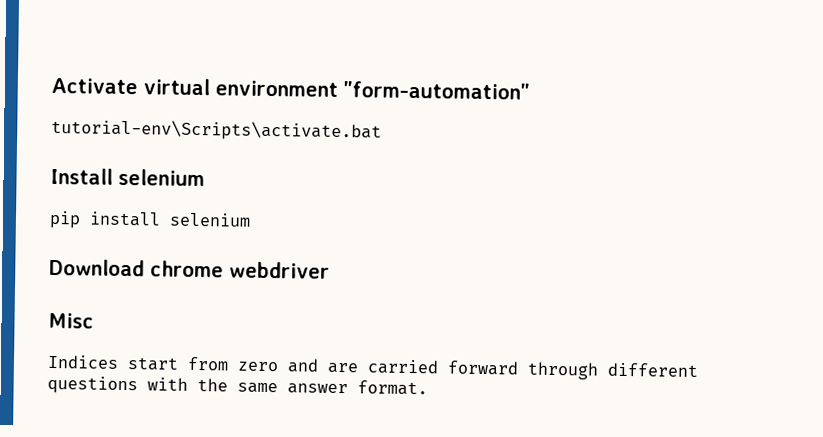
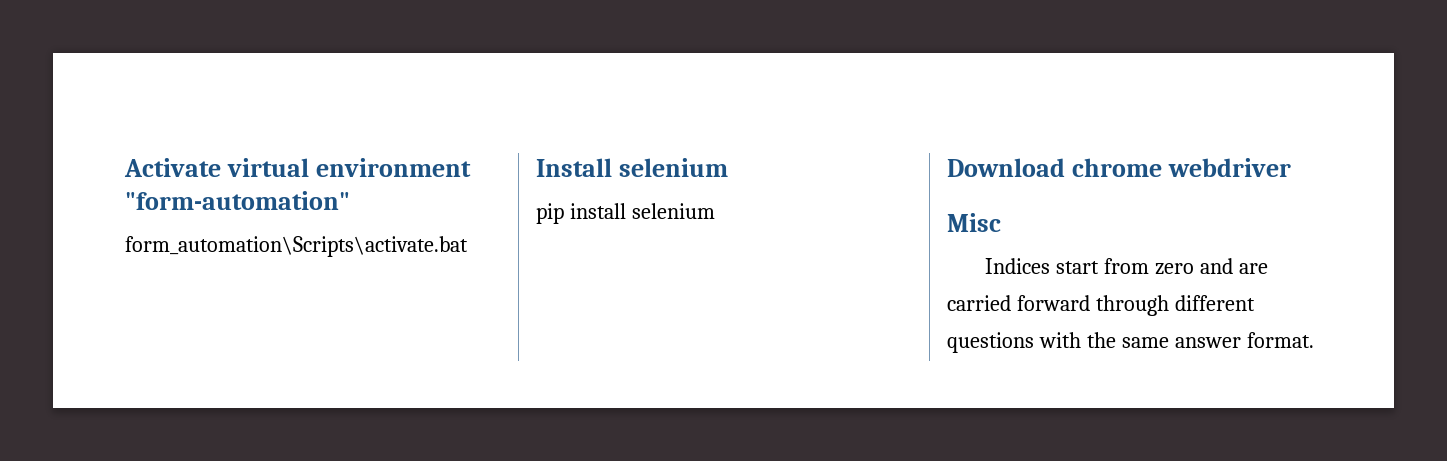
- tutorial-env\Scripts\activate.bat
+ form_automation\Scripts\activate.bat

